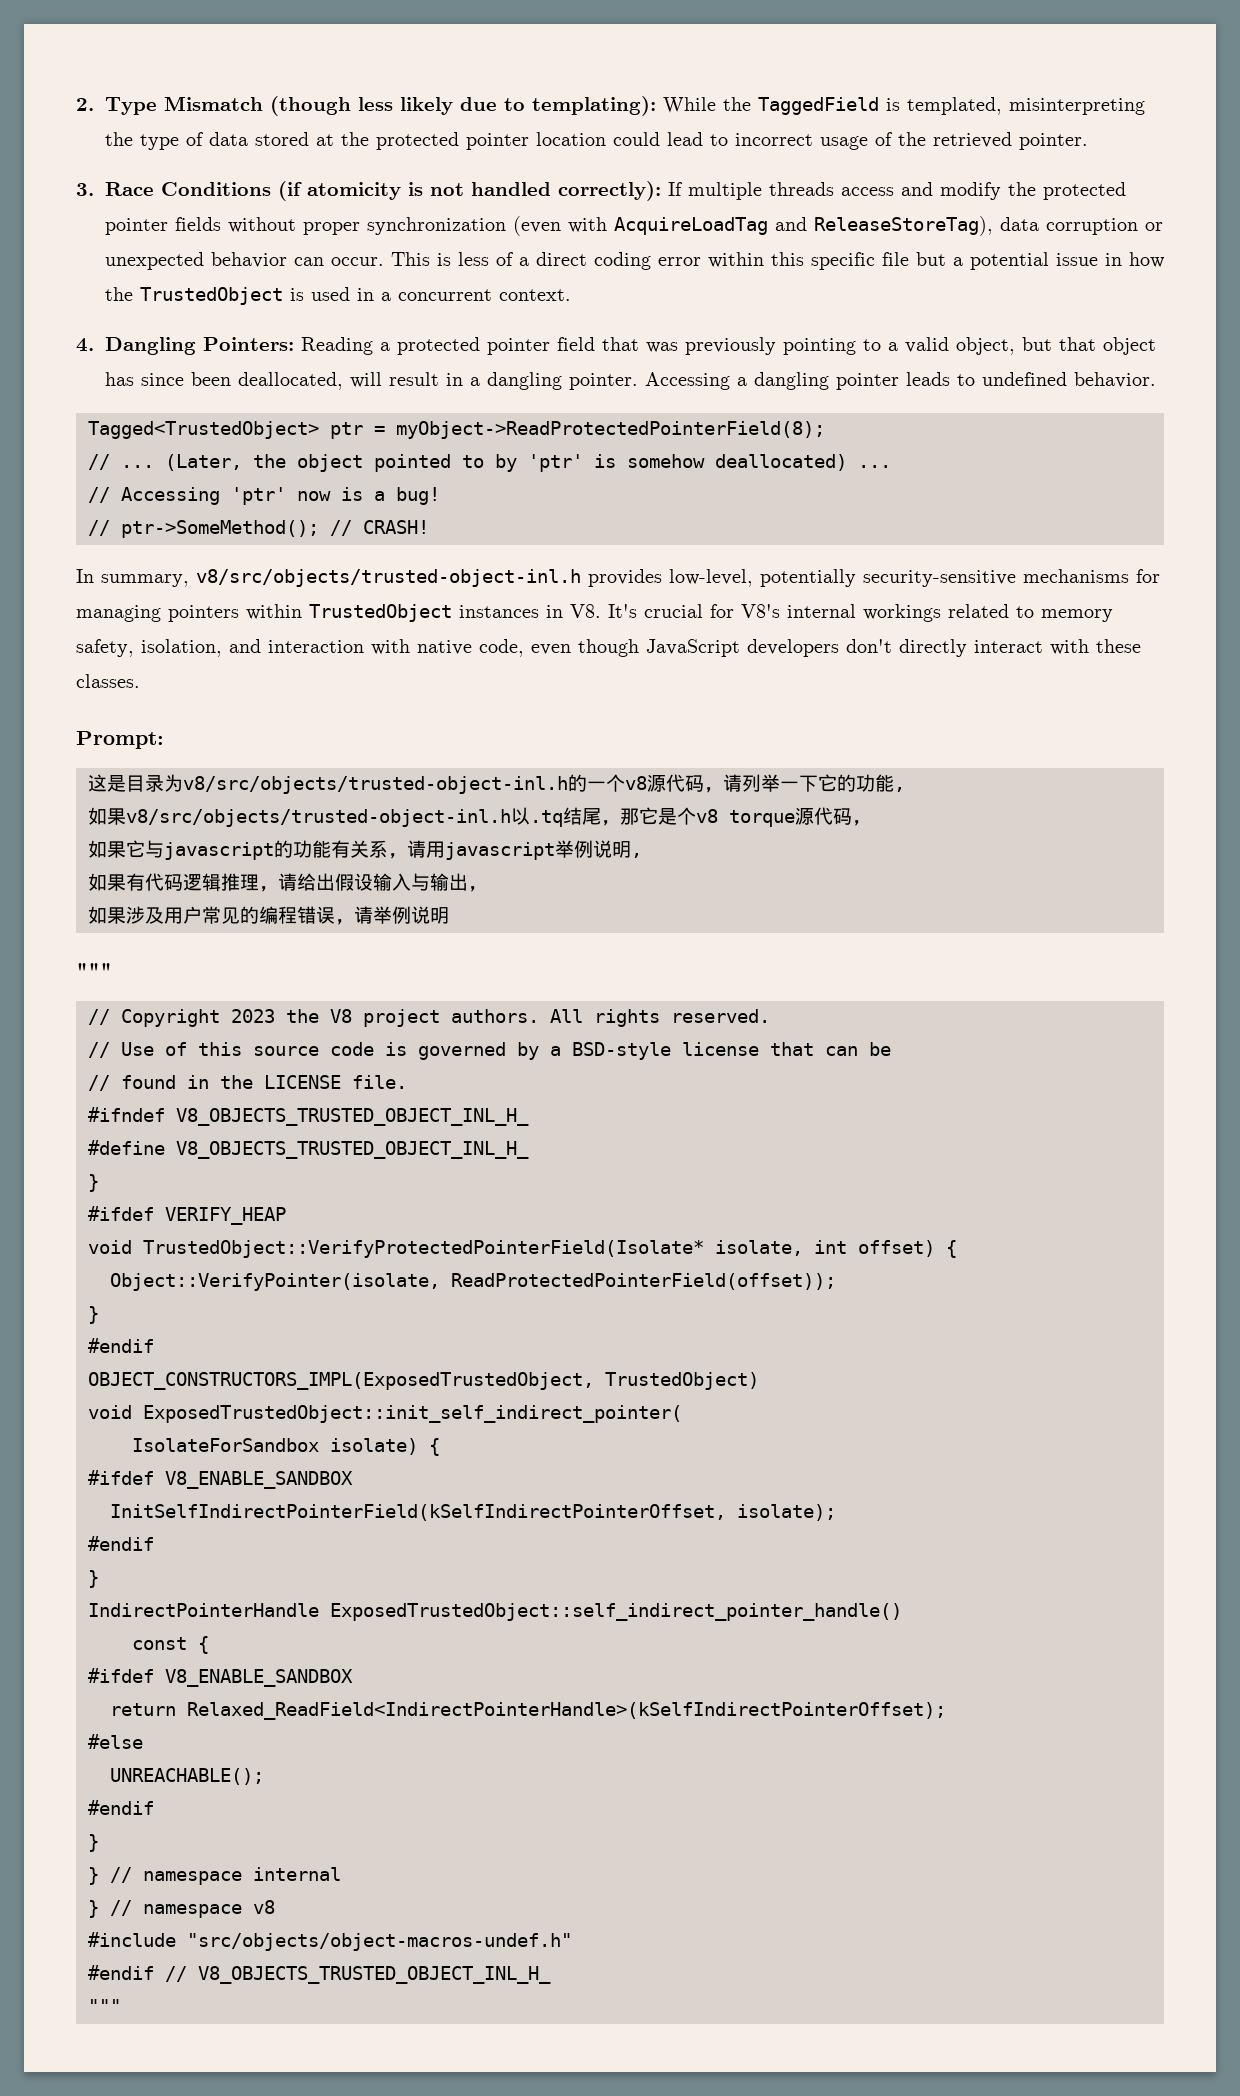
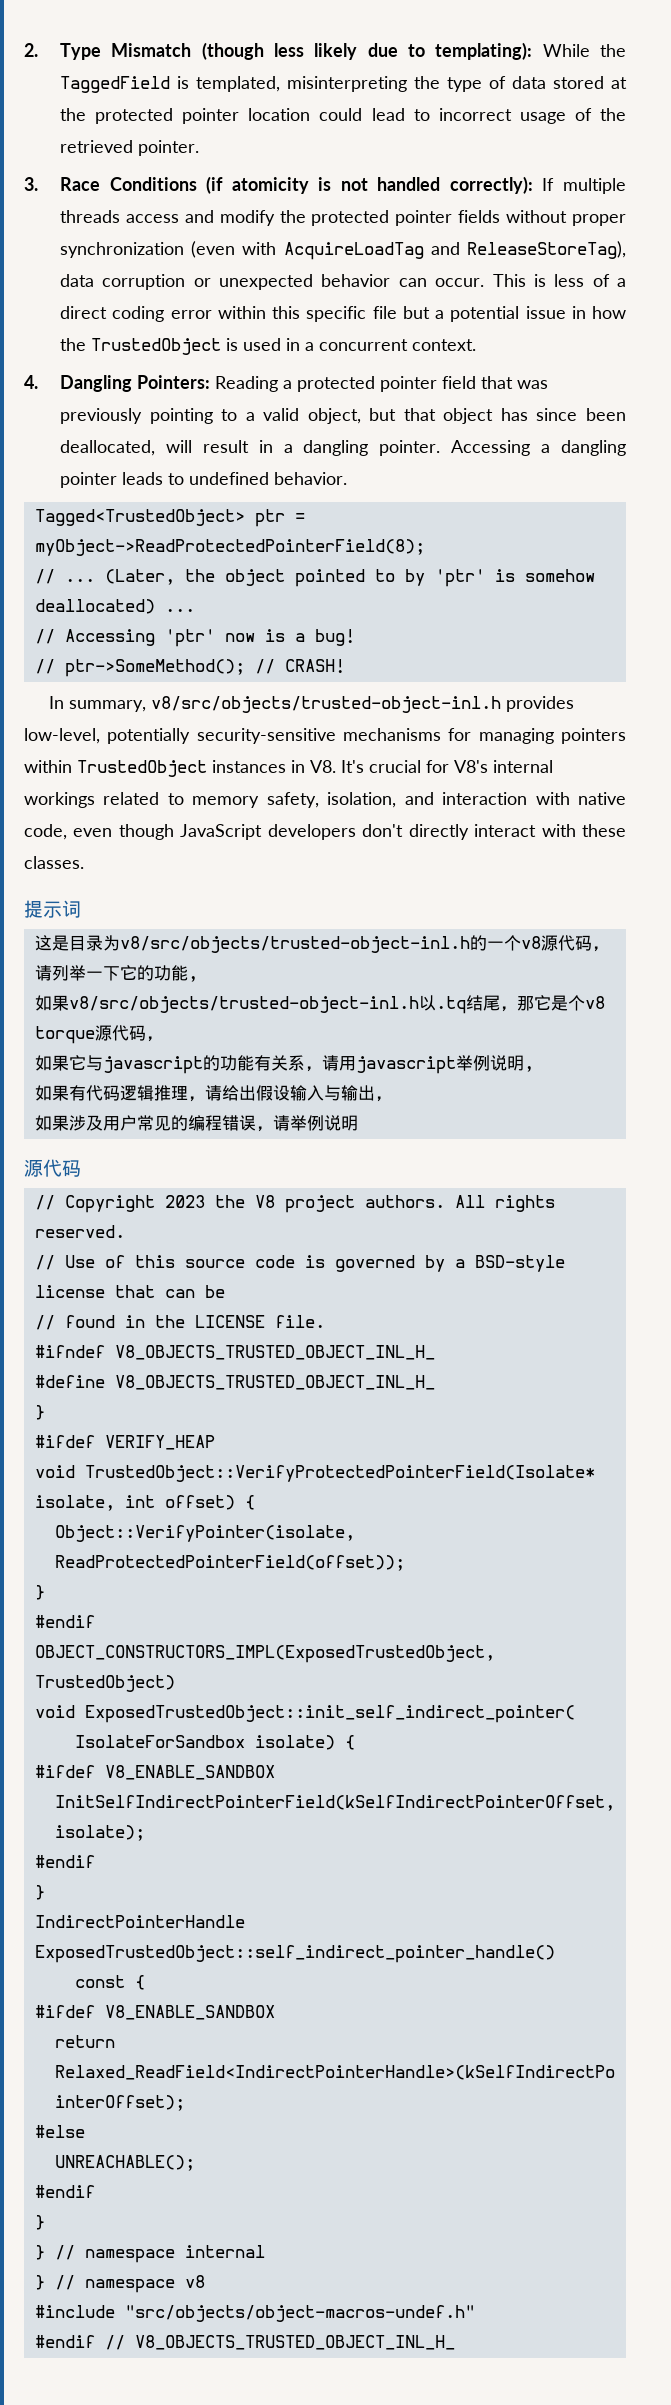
- Prompt:
+ 提示词
  如果涉及用户常见的编程错误，请举例说明
- """
+ 源代码
  #endif // V8_OBJECTS_TRUSTED_OBJECT_INL_H_
- """

